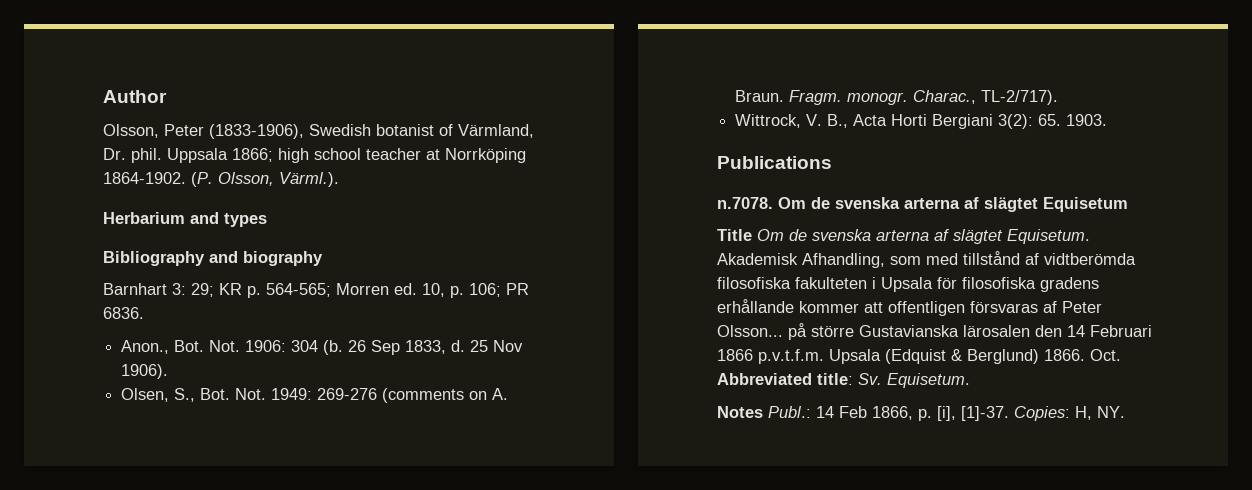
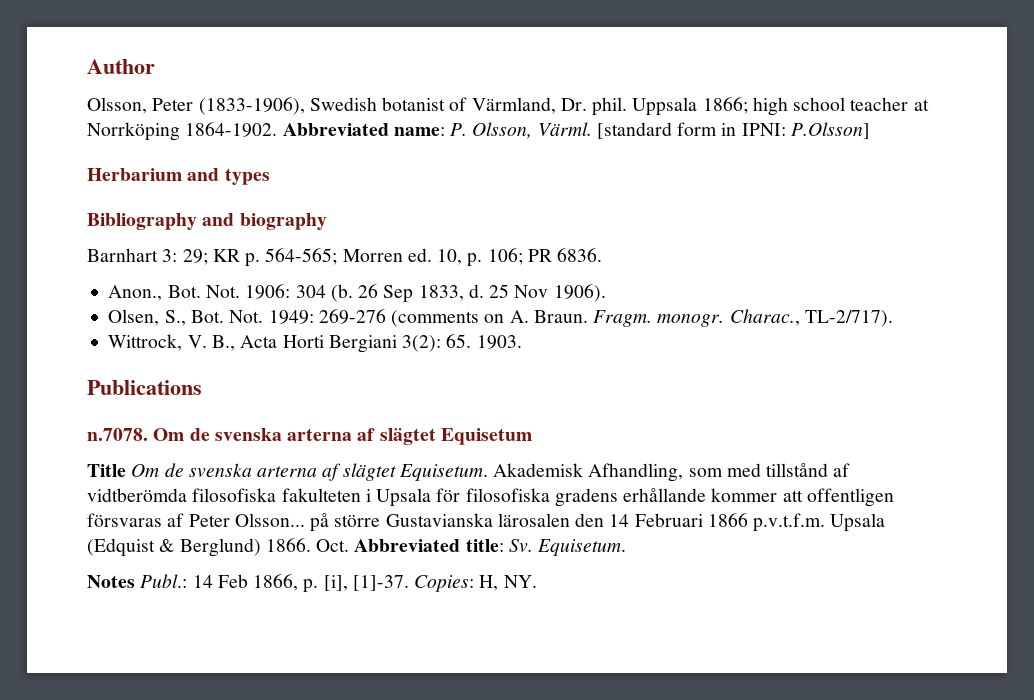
- (P. Olsson, Värml.).
+ Abbreviated name: P. Olsson, Värml. [standard form in IPNI: P.Olsson]

